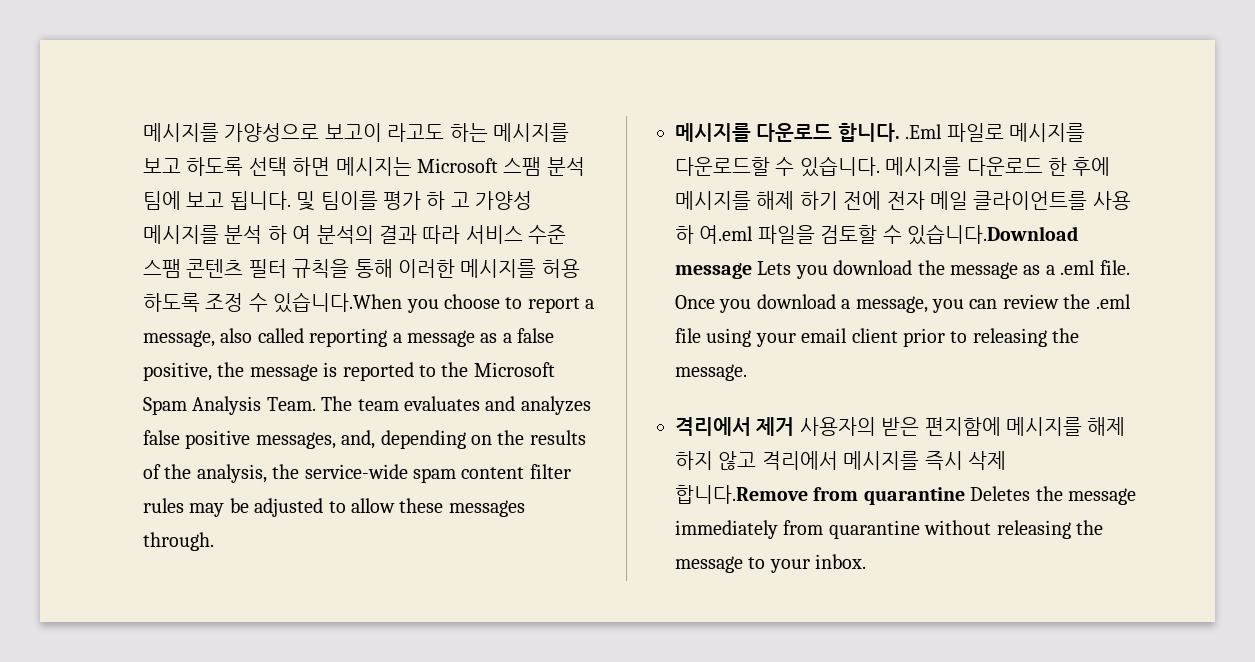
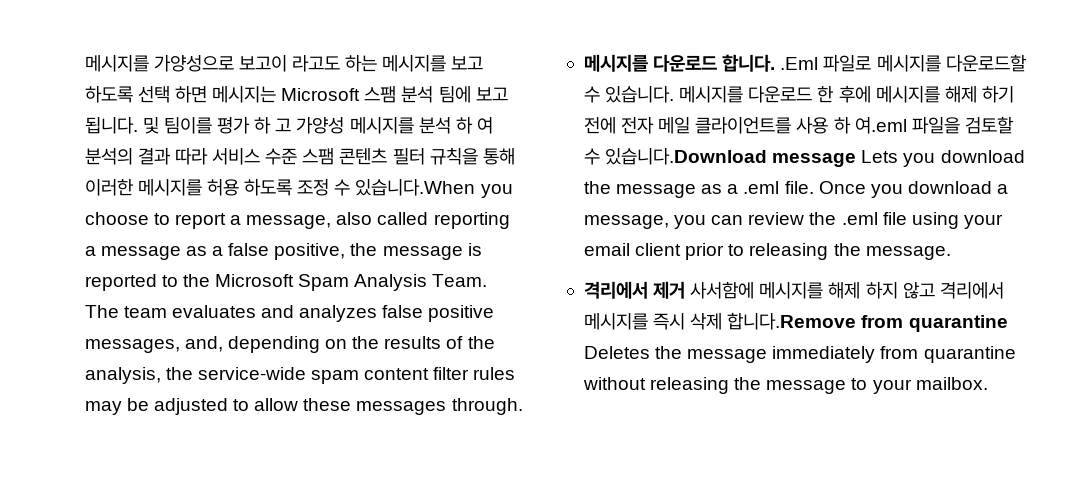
- 격리에서 제거 사용자의 받은 편지함에 메시지를 해제 하지 않고 격리에서 메시지를 즉시 삭제 합니다.Remove from quarantine Deletes the message immediately from quarantine without releasing the message to your inbox.
+ 격리에서 제거 사서함에 메시지를 해제 하지 않고 격리에서 메시지를 즉시 삭제 합니다.Remove from quarantine Deletes the message immediately from quarantine without releasing the message to your mailbox.

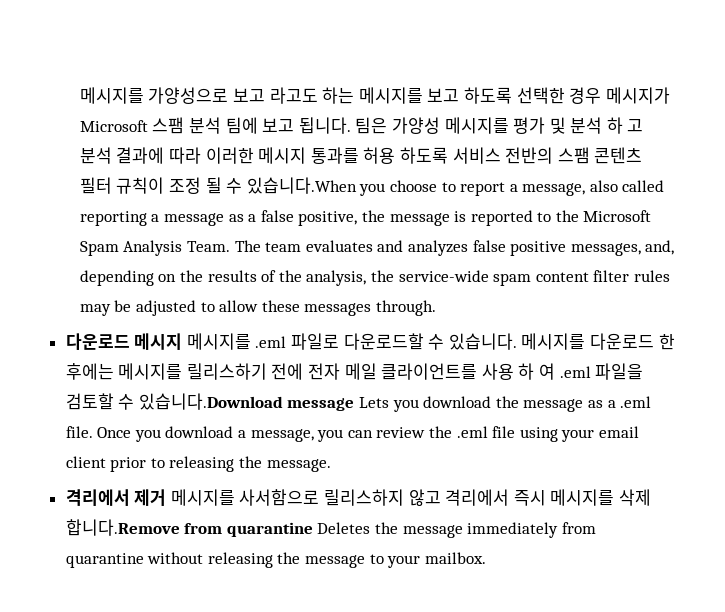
- 메시지를 가양성으로 보고이 라고도 하는 메시지를 보고 하도록 선택 하면 메시지는 Microsoft 스팸 분석 팀에 보고 됩니다.
+ 메시지를 가양성으로 보고 라고도 하는 메시지를 보고 하도록 선택한 경우 메시지가 Microsoft 스팸 분석 팀에 보고 됩니다.
- 및 팀이를 평가 하 고 가양성 메시지를 분석 하 여 분석의 결과 따라 서비스 수준 스팸 콘텐츠 필터 규칙을 통해 이러한 메시지를 허용 하도록 조정 수 있습니다.When you choose to report a message, also called reporting a message as a false positive, the message is reported to the Microsoft Spam Analysis Team.
+ 팀은 가양성 메시지를 평가 및 분석 하 고 분석 결과에 따라 이러한 메시지 통과를 허용 하도록 서비스 전반의 스팸 콘텐츠 필터 규칙이 조정 될 수 있습니다.When you choose to report a message, also called reporting a message as a false positive, the message is reported to the Microsoft Spam Analysis Team.
- 메시지를 다운로드 합니다. .Eml 파일로 메시지를 다운로드할 수 있습니다.
+ 다운로드 메시지 메시지를 .eml 파일로 다운로드할 수 있습니다.
- 메시지를 다운로드 한 후에 메시지를 해제 하기 전에 전자 메일 클라이언트를 사용 하 여.eml 파일을 검토할 수 있습니다.Download message Lets you download the message as a .eml file.
+ 메시지를 다운로드 한 후에는 메시지를 릴리스하기 전에 전자 메일 클라이언트를 사용 하 여 .eml 파일을 검토할 수 있습니다.Download message Lets you download the message as a .eml file.
- 격리에서 제거 사서함에 메시지를 해제 하지 않고 격리에서 메시지를 즉시 삭제 합니다.Remove from quarantine Deletes the message immediately from quarantine without releasing the message to your mailbox.
+ 격리에서 제거 메시지를 사서함으로 릴리스하지 않고 격리에서 즉시 메시지를 삭제 합니다.Remove from quarantine Deletes the message immediately from quarantine without releasing the message to your mailbox.

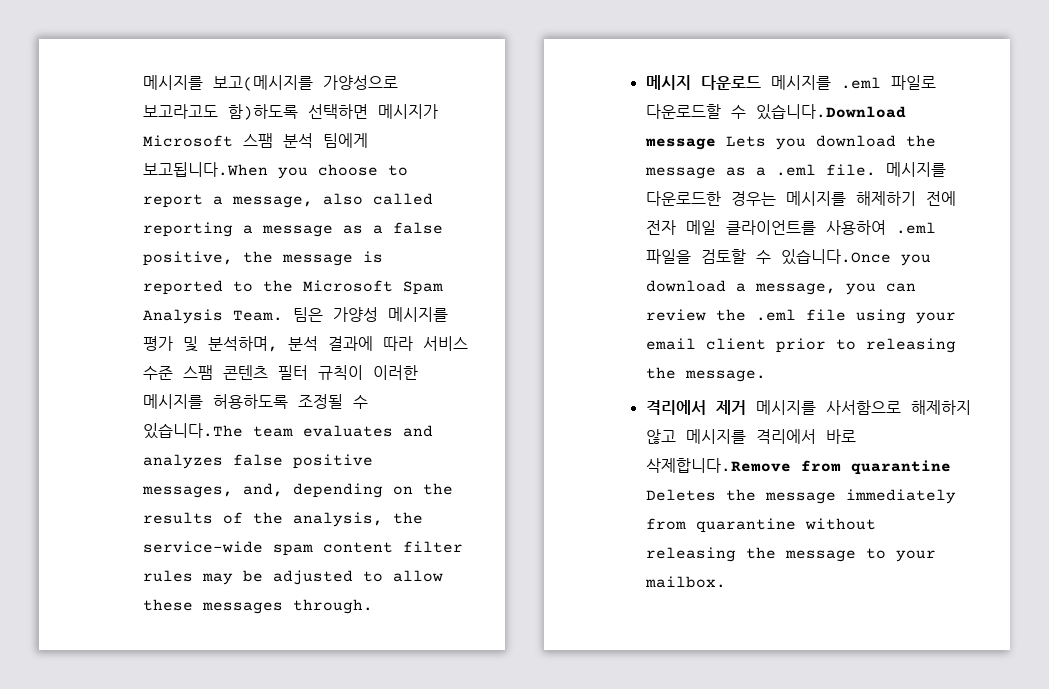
- 메시지를 가양성으로 보고 라고도 하는 메시지를 보고 하도록 선택한 경우 메시지가 Microsoft 스팸 분석 팀에 보고 됩니다. 팀은 가양성 메시지를 평가 및 분석 하 고 분석 결과에 따라 이러한 메시지 통과를 허용 하도록 서비스 전반의 스팸 콘텐츠 필터 규칙이 조정 될 수 있습니다.When you choose to report a message, also called reporting a message as a false positive, the message is reported to the Microsoft Spam Analysis Team.
+ 메시지를 보고(메시지를 가양성으로 보고라고도 함)하도록 선택하면 메시지가 Microsoft 스팸 분석 팀에게 보고됩니다.When you choose to report a message, also called reporting a message as a false positive, the message is reported to the Microsoft Spam Analysis Team.
- The team evaluates and analyzes false positive messages, and, depending on the results of the analysis, the service-wide spam content filter rules may be adjusted to allow these messages through.
+ 팀은 가양성 메시지를 평가 및 분석하며, 분석 결과에 따라 서비스 수준 스팸 콘텐츠 필터 규칙이 이러한 메시지를 허용하도록 조정될 수 있습니다.The team evaluates and analyzes false positive messages, and, depending on the results of the analysis, the service-wide spam content filter rules may be adjusted to allow these messages through.
- 다운로드 메시지 메시지를 .eml 파일로 다운로드할 수 있습니다. 메시지를 다운로드 한 후에는 메시지를 릴리스하기 전에 전자 메일 클라이언트를 사용 하 여 .eml 파일을 검토할 수 있습니다.Download message Lets you download the message as a .eml file.
+ 메시지 다운로드 메시지를 .eml 파일로 다운로드할 수 있습니다.Download message Lets you download the message as a .eml file.
- Once you download a message, you can review the .eml file using your email client prior to releasing the message.
+ 메시지를 다운로드한 경우는 메시지를 해제하기 전에 전자 메일 클라이언트를 사용하여 .eml 파일을 검토할 수 있습니다.Once you download a message, you can review the .eml file using your email client prior to releasing the message.
- 격리에서 제거 메시지를 사서함으로 릴리스하지 않고 격리에서 즉시 메시지를 삭제 합니다.Remove from quarantine Deletes the message immediately from quarantine without releasing the message to your mailbox.
+ 격리에서 제거 메시지를 사서함으로 해제하지 않고 메시지를 격리에서 바로 삭제합니다.Remove from quarantine Deletes the message immediately from quarantine without releasing the message to your mailbox.

